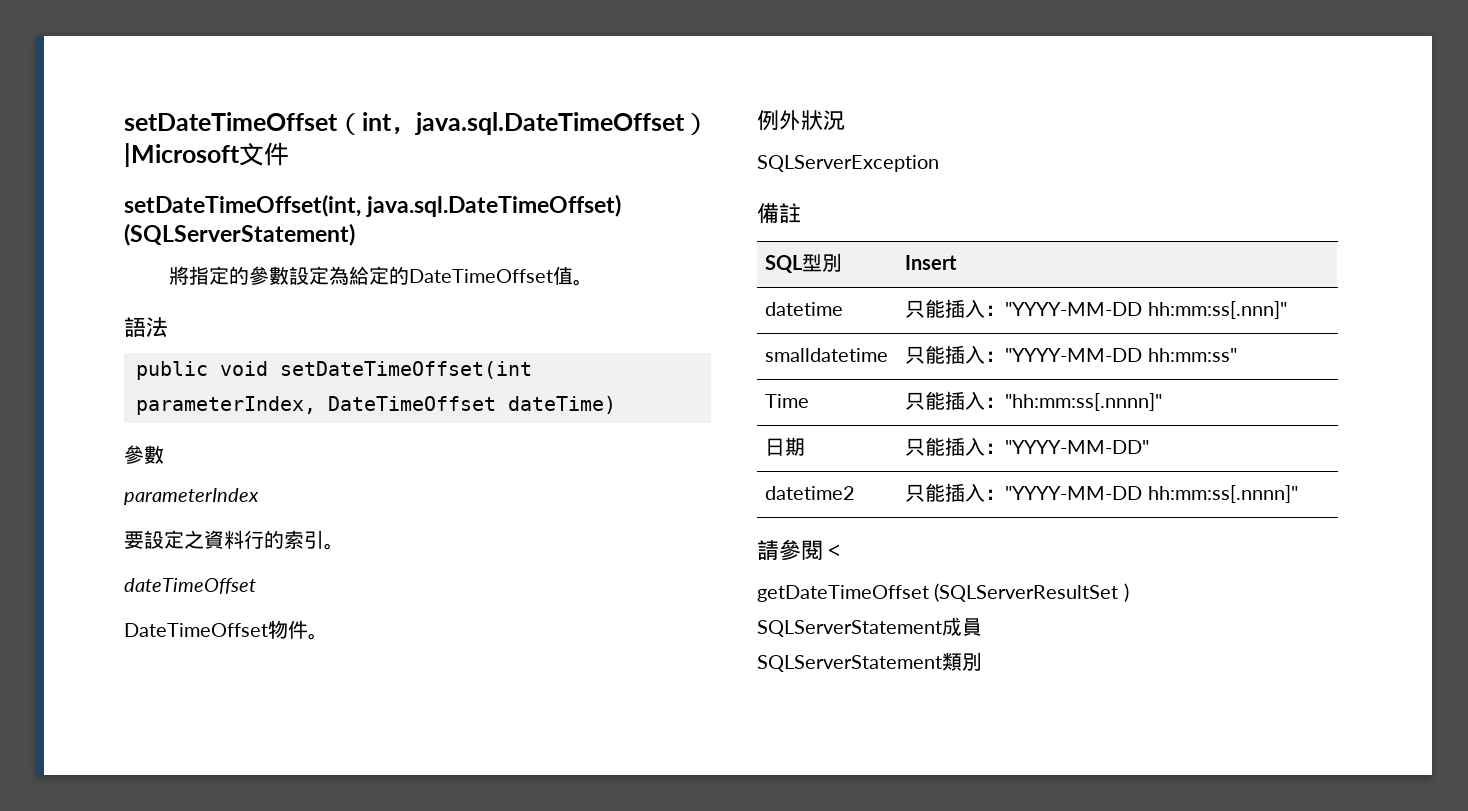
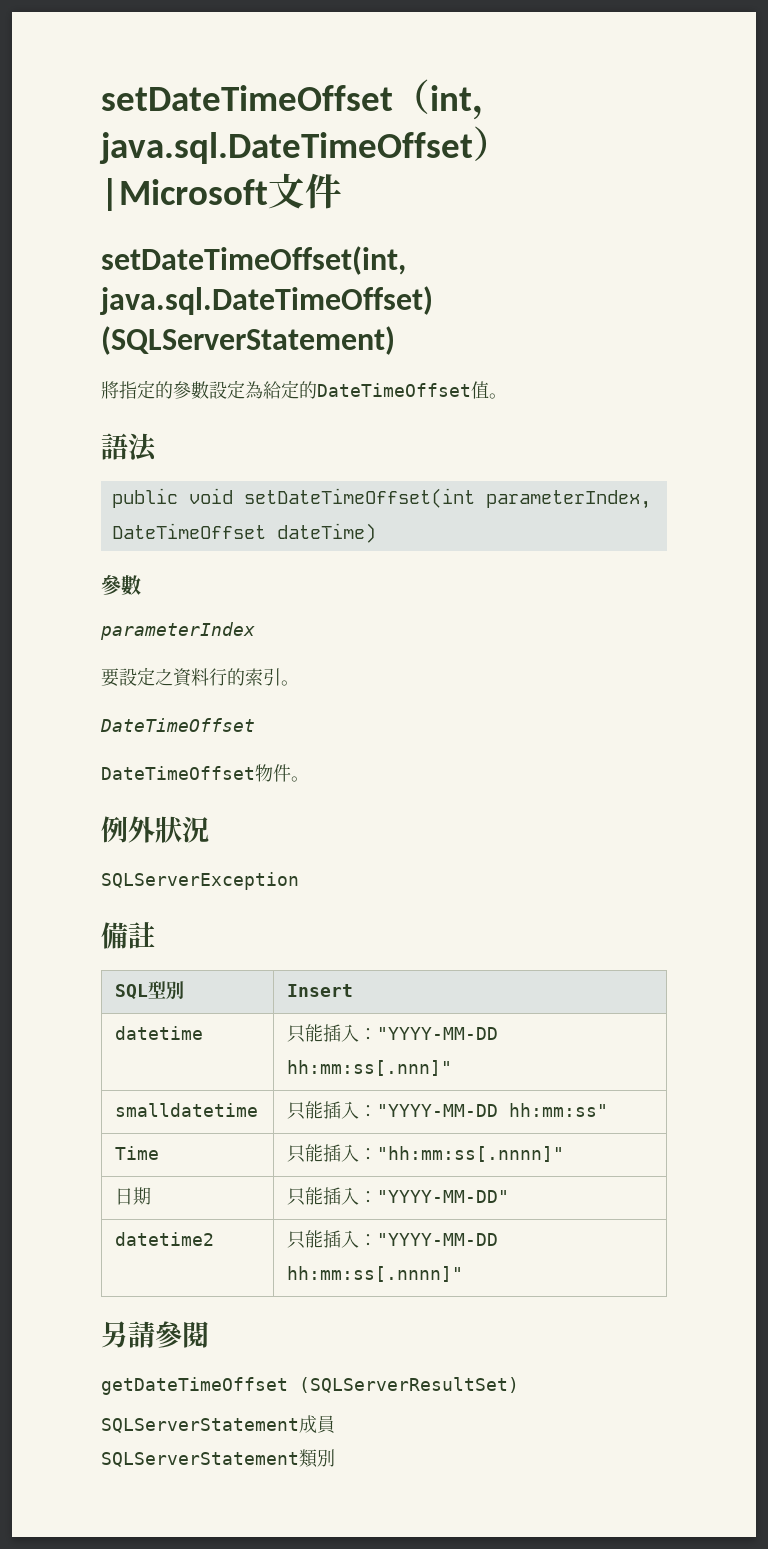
  要設定之資料行的索引。
- dateTimeOffset
+ DateTimeOffset
- 請參閱＜
+ 另請參閱
- getDateTimeOffset (SQLServerResultSet )
+ getDateTimeOffset (SQLServerResultSet)

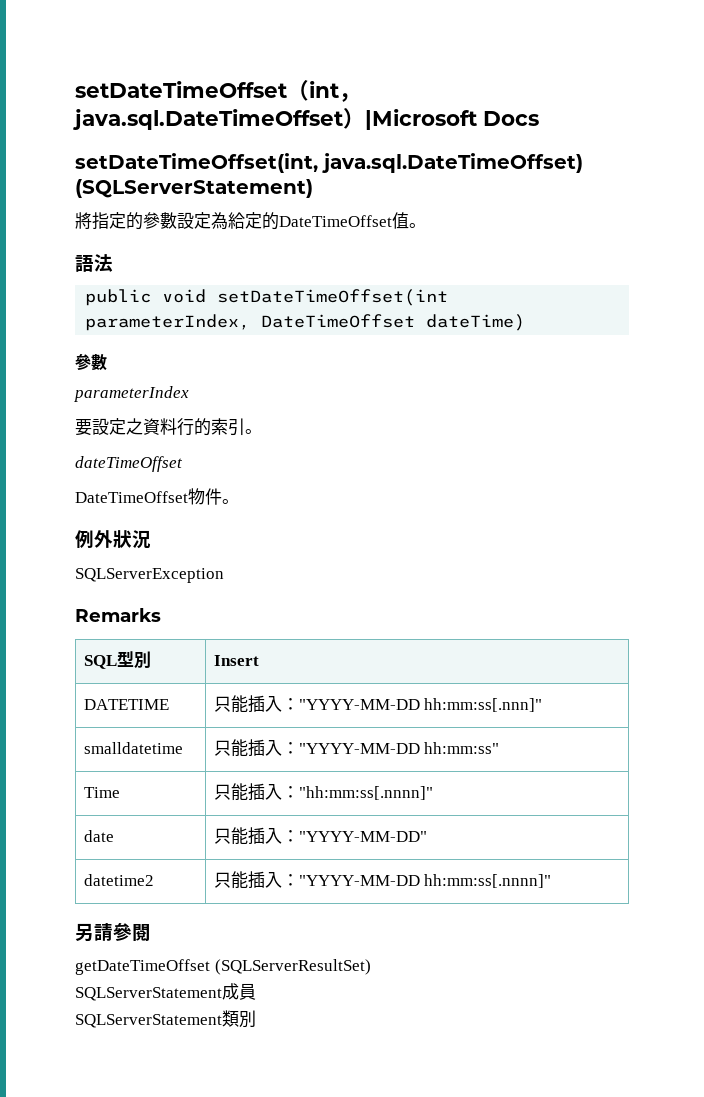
- setDateTimeOffset（int，java.sql.DateTimeOffset）|Microsoft文件
+ setDateTimeOffset（int，java.sql.DateTimeOffset）|Microsoft Docs
  要設定之資料行的索引。
- DateTimeOffset
+ dateTimeOffset
- 備註
+ Remarks
- datetime | 只能插入："YYYY-MM-DD hh:mm:ss[.nnn]"
+ DATETIME | 只能插入："YYYY-MM-DD hh:mm:ss[.nnn]"
- 日期 | 只能插入："YYYY-MM-DD"
+ date | 只能插入："YYYY-MM-DD"

